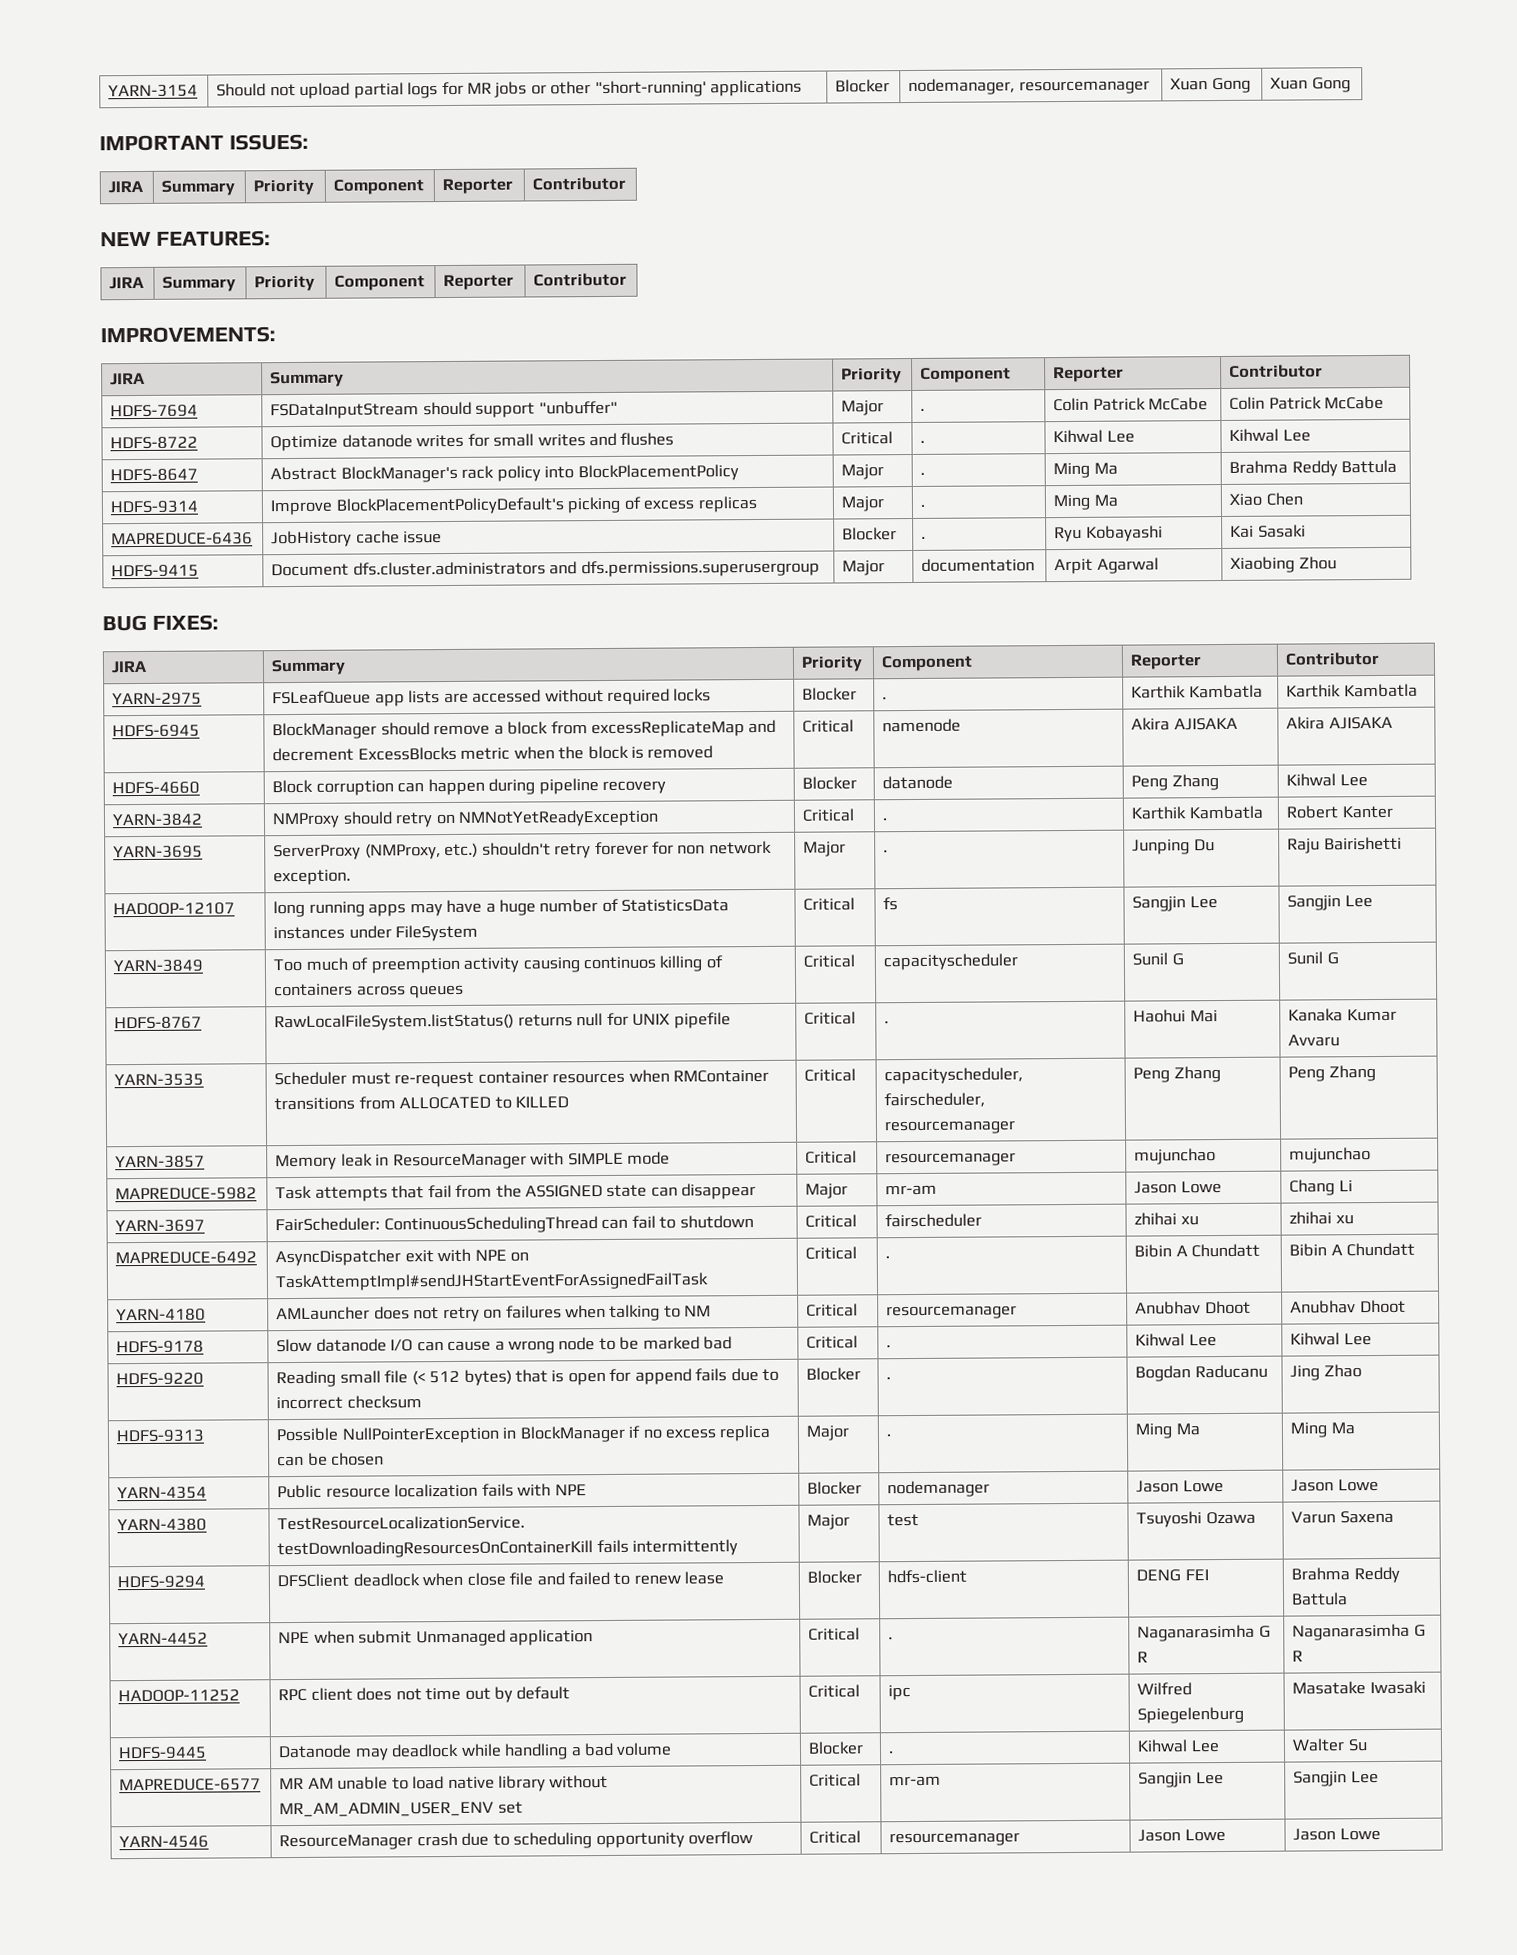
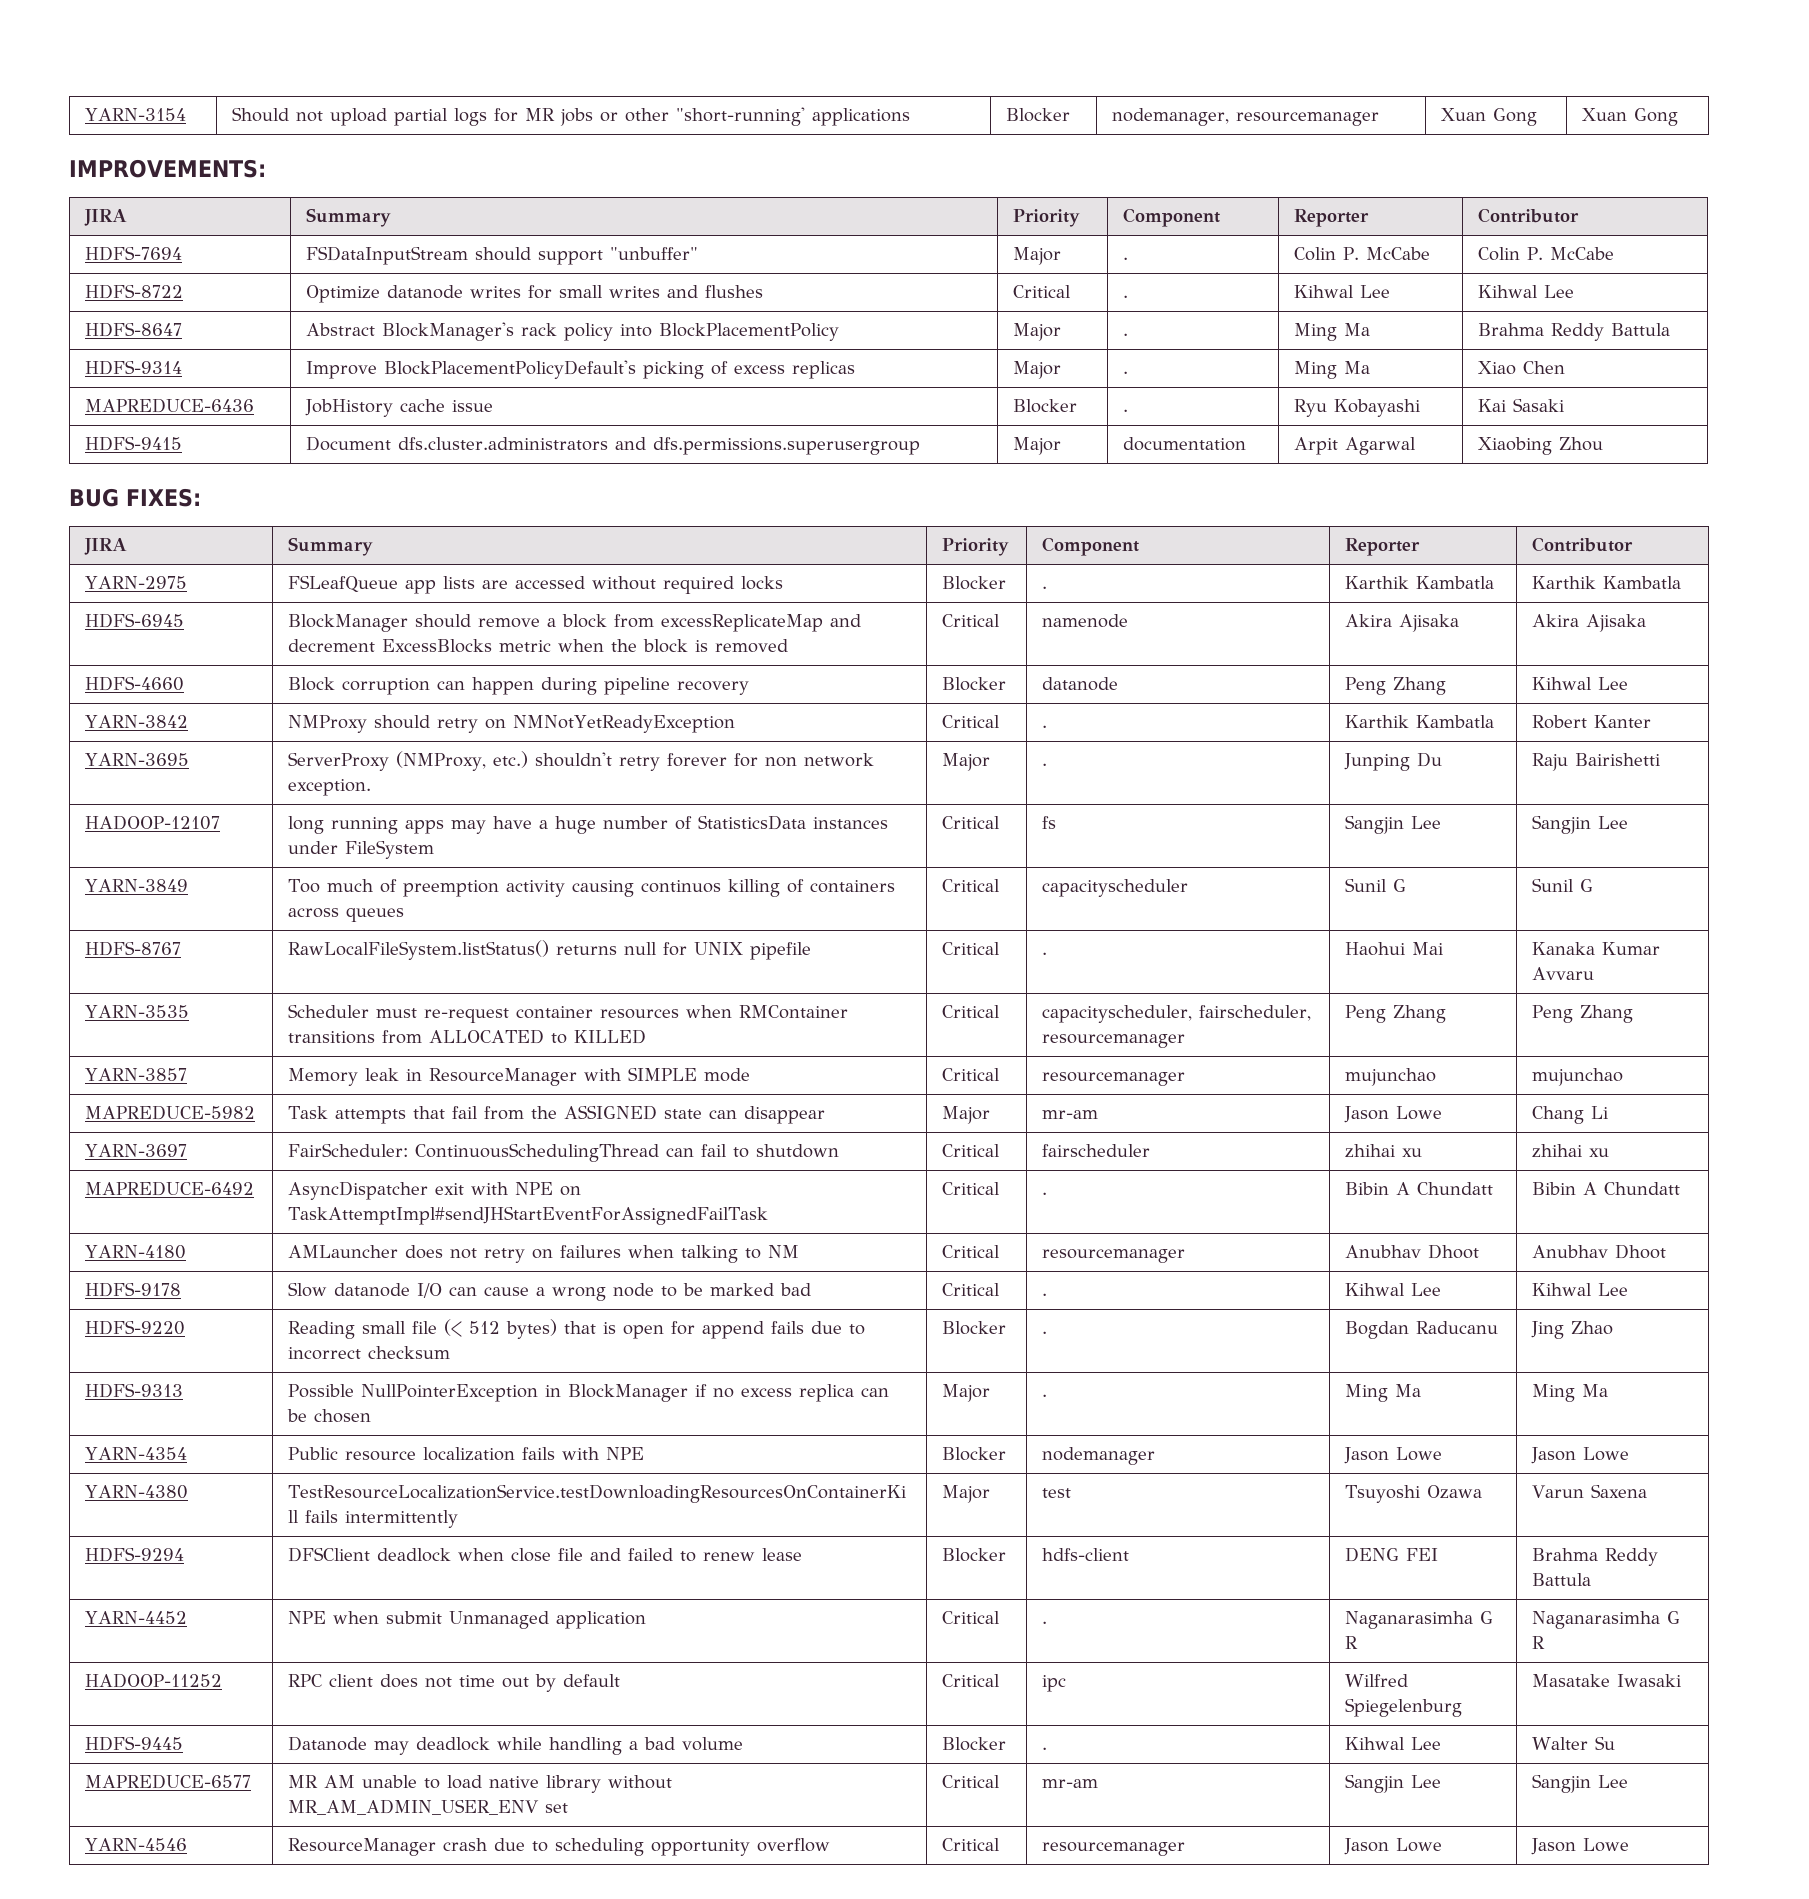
- IMPORTANT ISSUES:
- JIRA | Summary | Priority | Component | Reporter | Contributor
- NEW FEATURES:
- JIRA | Summary | Priority | Component | Reporter | Contributor
- HDFS-7694 | FSDataInputStream should support "unbuffer" | Major | . | Colin Patrick McCabe | Colin Patrick McCabe
+ HDFS-7694 | FSDataInputStream should support "unbuffer" | Major | . | Colin P. McCabe | Colin P. McCabe
- HDFS-6945 | BlockManager should remove a block from excessReplicateMap and decrement ExcessBlocks metric when the block is removed | Critical | namenode | Akira AJISAKA | Akira AJISAKA
+ HDFS-6945 | BlockManager should remove a block from excessReplicateMap and decrement ExcessBlocks metric when the block is removed | Critical | namenode | Akira Ajisaka | Akira Ajisaka

